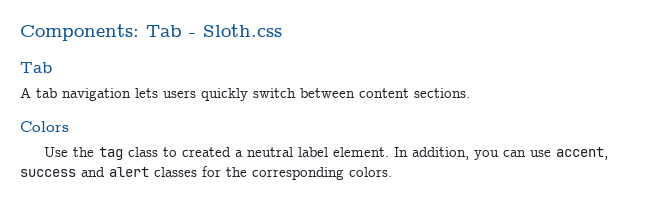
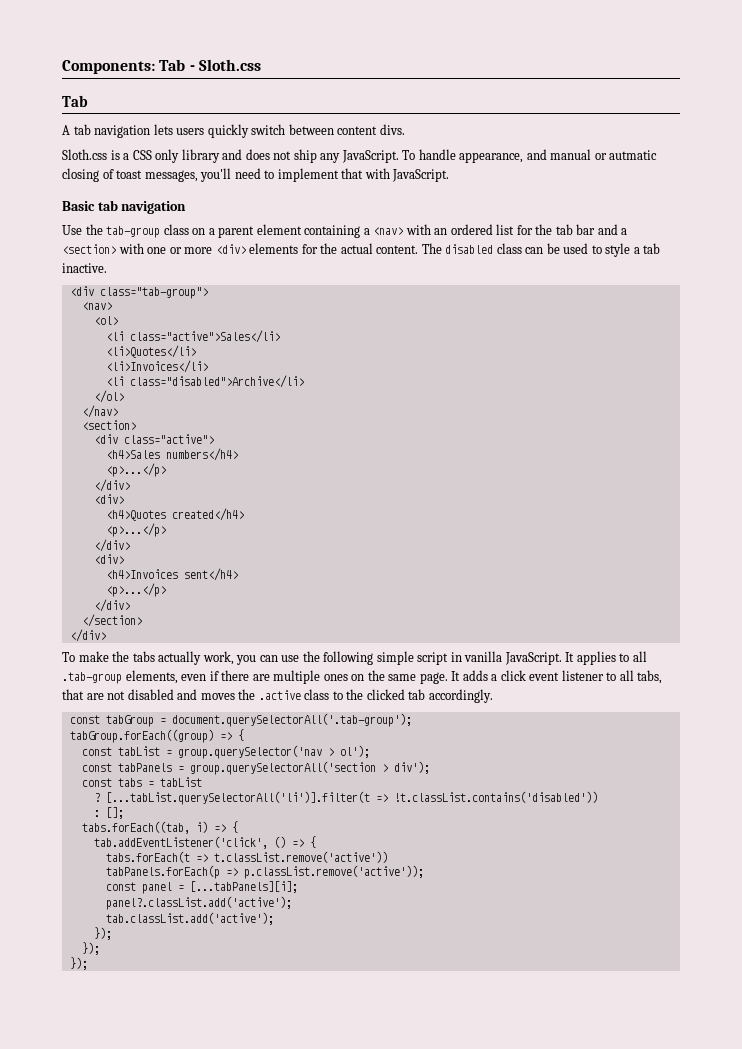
- A tab navigation lets users quickly switch between content sections.
- Colors
- Use the tag class to created a neutral label element. In addition, you can use accent, success and alert classes for the corresponding colors.
+ A tab navigation lets users quickly switch between content divs.
+ Sloth.css is a CSS only library and does not ship any JavaScript. To handle appearance, and manual or autmatic closing of toast messages, you'll need to implement that with JavaScript.
+ Basic tab navigation
+ Use the tab-group class on a parent element containing a <nav> with an ordered list for the tab bar and a <section> with one or more <div> elements for the actual content. The disabled class can be used to style a tab inactive.
+ <div class="tab-group">
+ <nav>
+ <ol>
+ <li class="active">Sales</li>
+ <li>Quotes</li>
+ <li>Invoices</li>
+ <li class="disabled">Archive</li>
+ </ol>
+ </nav>
+ <section>
+ <div class="active">
+ <h4>Sales numbers</h4>
+ <p>...</p>
+ </div>
+ <div>
+ <h4>Quotes created</h4>
+ <p>...</p>
+ </div>
+ <div>
+ <h4>Invoices sent</h4>
+ <p>...</p>
+ </div>
+ </section>
+ </div>
+ To make the tabs actually work, you can use the following simple script in vanilla JavaScript. It applies to all .tab-group elements, even if there are multiple ones on the same page. It adds a click event listener to all tabs, that are not disabled and moves the .active class to the clicked tab accordingly.
+ const tabGroup = document.querySelectorAll('.tab-group');
+ tabGroup.forEach((group) => {
+ const tabList = group.querySelector('nav > ol');
+ const tabPanels = group.querySelectorAll('section > div');
+ const tabs = tabList
+ ? [...tabList.querySelectorAll('li')].filter(t => !t.classList.contains('disabled'))
+ : [];
+ tabs.forEach((tab, i) => {
+ tab.addEventListener('click', () => {
+ tabs.forEach(t => t.classList.remove('active'))
+ tabPanels.forEach(p => p.classList.remove('active'));
+ const panel = [...tabPanels][i];
+ panel?.classList.add('active');
+ tab.classList.add('active');
+ });
+ });
+ });

